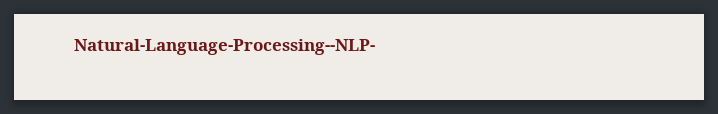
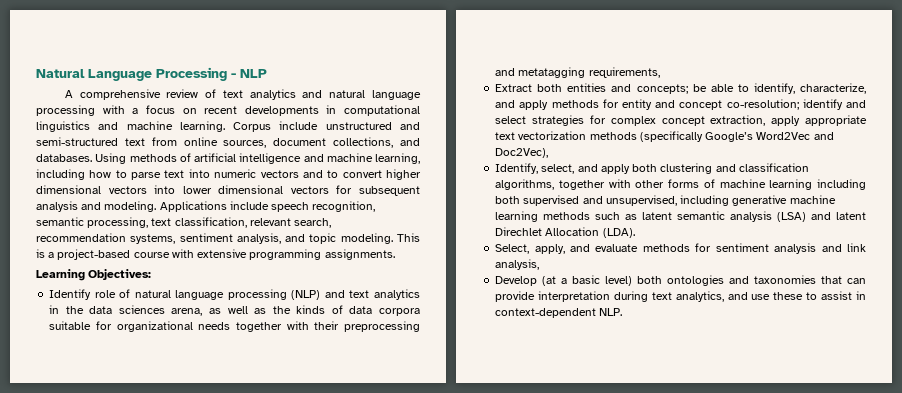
- Natural-Language-Processing--NLP-
+ Natural Language Processing - NLP
+ A comprehensive review of text analytics and natural language processing with a focus on recent developments in computational linguistics and machine learning. Corpus include unstructured and semi-structured text from online sources, document collections, and databases. Using methods of artificial intelligence and machine learning, including how to parse text into numeric vectors and to convert higher dimensional vectors into lower dimensional vectors for subsequent analysis and modeling. Applications include speech recognition, semantic processing, text classification, relevant search, recommendation systems, sentiment analysis, and topic modeling. This is a project-based course with extensive programming assignments.
+ Learning Objectives:
+ Identify role of natural language processing (NLP) and text analytics in the data sciences arena, as well as the kinds of data corpora suitable for organizational needs together with their preprocessing and metatagging requirements,
+ Extract both entities and concepts; be able to identify, characterize, and apply methods for entity and concept co-resolution; identify and select strategies for complex concept extraction, apply appropriate text vectorization methods (specifically Google’s Word2Vec and Doc2Vec),
+ Identify, select, and apply both clustering and classification algorithms, together with other forms of machine learning including both supervised and unsupervised, including generative machine learning methods such as latent semantic analysis (LSA) and latent Direchlet Allocation (LDA).
+ Select, apply, and evaluate methods for sentiment analysis and link analysis,
+ Develop (at a basic level) both ontologies and taxonomies that can provide interpretation during text analytics, and use these to assist in context-dependent NLP.

